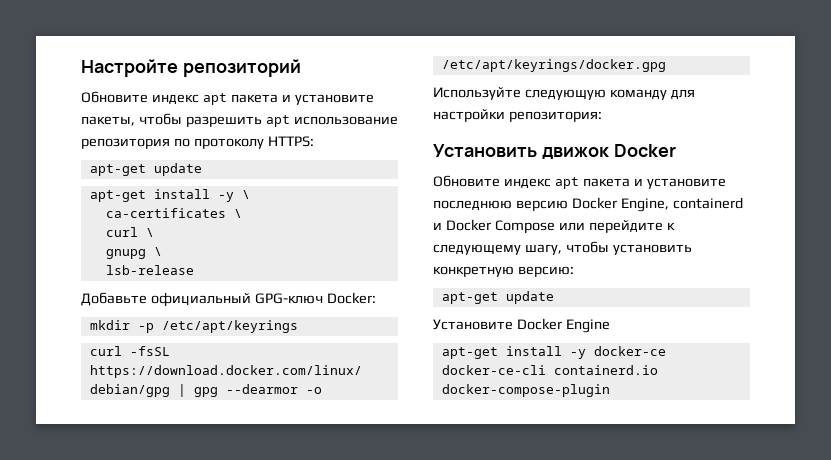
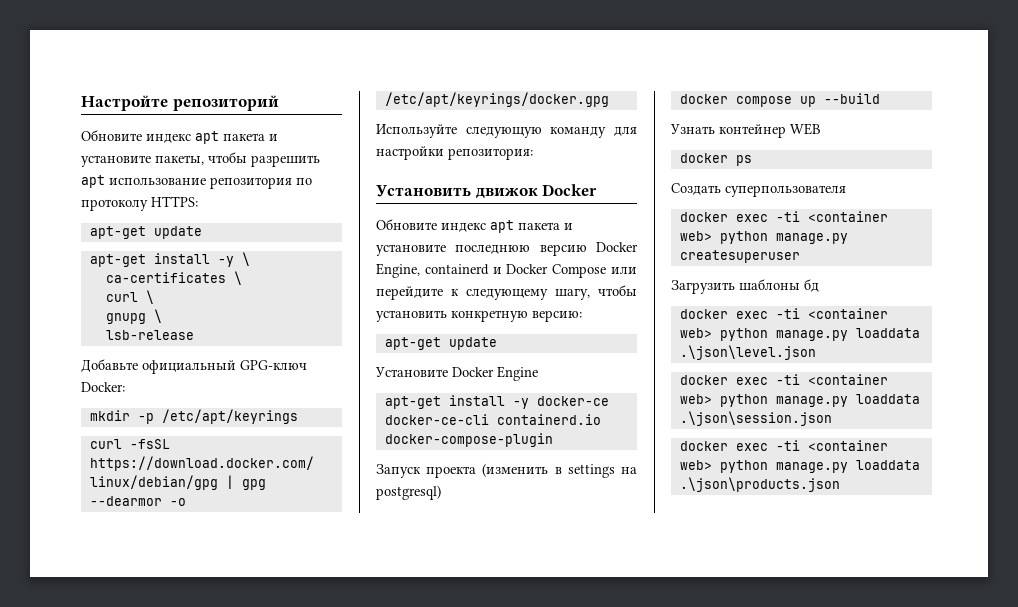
+ Запуск проекта (изменить в settings на postgresql)
+ docker compose up --build
+ Узнать контейнер WEB
+ docker ps
+ Создать суперпользователя
+ docker exec -ti <container web> python manage.py createsuperuser
+ Загрузить шаблоны бд
+ docker exec -ti <container web> python manage.py loaddata .\json\level.json
+ docker exec -ti <container web> python manage.py loaddata .\json\session.json
+ docker exec -ti <container web> python manage.py loaddata .\json\products.json

